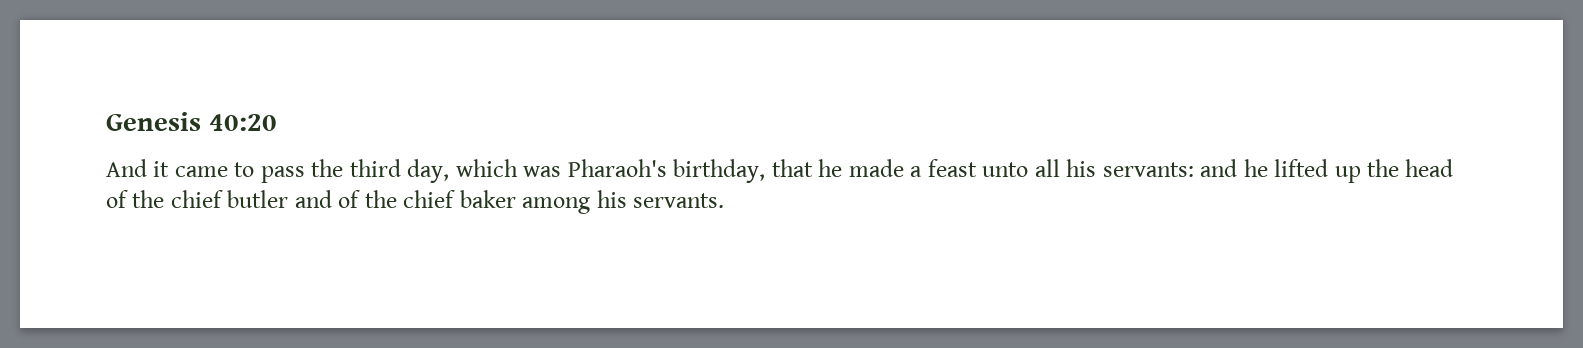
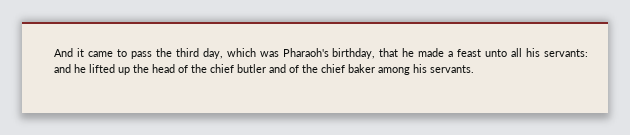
- Genesis 40:20

